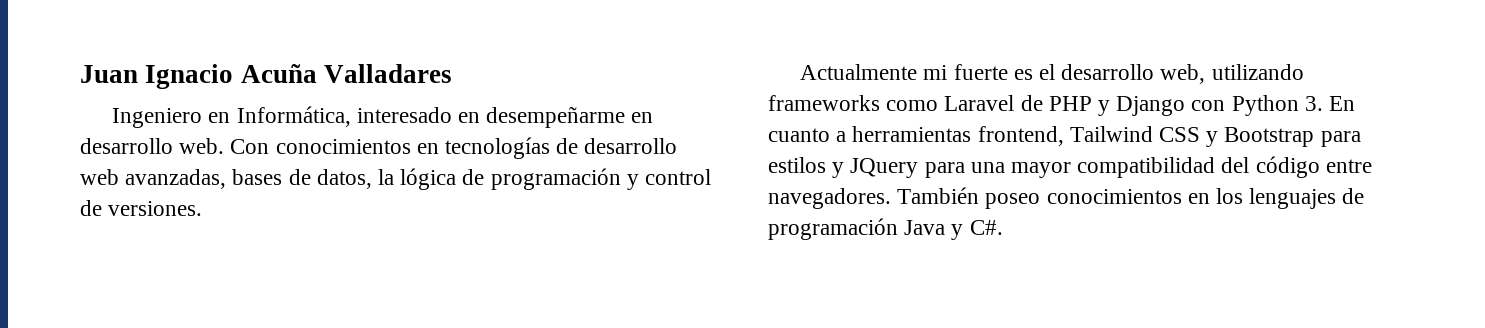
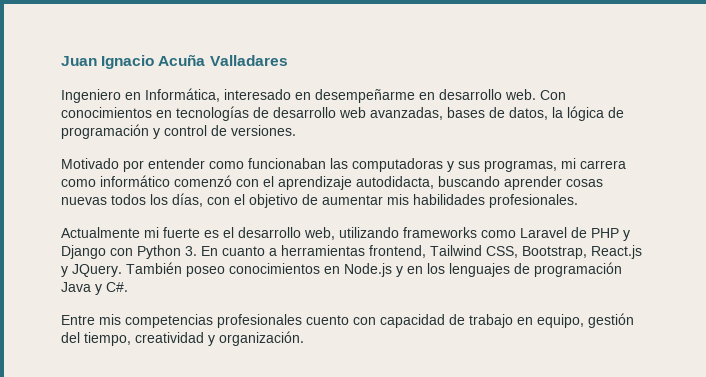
+ Motivado por entender como funcionaban las computadoras y sus programas, mi carrera como informático comenzó con el aprendizaje autodidacta, buscando aprender cosas nuevas todos los días, con el objetivo de aumentar mis habilidades profesionales.
- Actualmente mi fuerte es el desarrollo web, utilizando frameworks como Laravel de PHP y Django con Python 3. En cuanto a herramientas frontend, Tailwind CSS y Bootstrap para estilos y JQuery para una mayor compatibilidad del código entre navegadores.
+ Actualmente mi fuerte es el desarrollo web, utilizando frameworks como Laravel de PHP y Django con Python 3. En cuanto a herramientas frontend, Tailwind CSS, Bootstrap, React.js y JQuery.
- También poseo conocimientos en los lenguajes de programación Java y C#.
+ También poseo conocimientos en Node.js y en los lenguajes de programación Java y C#.
+ Entre mis competencias profesionales cuento con capacidad de trabajo en equipo, gestión del tiempo, creatividad y organización.

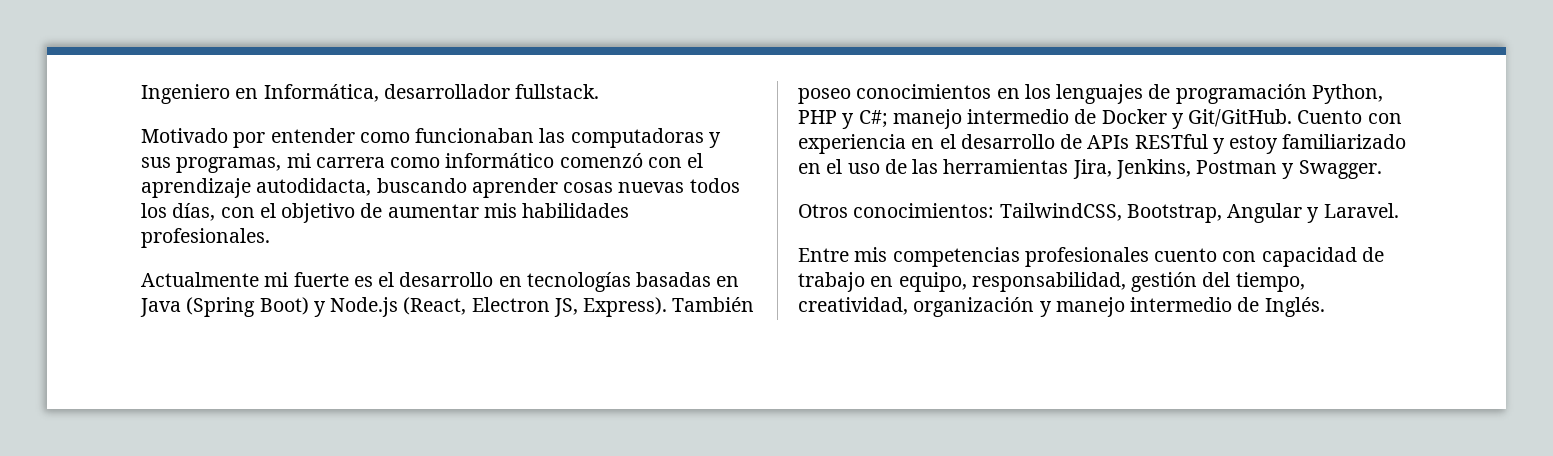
- Juan Ignacio Acuña Valladares
- Ingeniero en Informática, interesado en desempeñarme en desarrollo web. Con conocimientos en tecnologías de desarrollo web avanzadas, bases de datos, la lógica de programación y control de versiones.
+ Ingeniero en Informática, desarrollador fullstack.
- Actualmente mi fuerte es el desarrollo web, utilizando frameworks como Laravel de PHP y Django con Python 3. En cuanto a herramientas frontend, Tailwind CSS, Bootstrap, React.js y JQuery.
+ Actualmente mi fuerte es el desarrollo en tecnologías basadas en Java (Spring Boot) y Node.js (React, Electron JS, Express).
- También poseo conocimientos en Node.js y en los lenguajes de programación Java y C#.
+ También poseo conocimientos en los lenguajes de programación Python, PHP y C#; manejo intermedio de Docker y Git/GitHub. Cuento con experiencia en el desarrollo de APIs RESTful y estoy familiarizado en el uso de las herramientas Jira, Jenkins, Postman y Swagger.
+ Otros conocimientos: TailwindCSS, Bootstrap, Angular y Laravel.
- Entre mis competencias profesionales cuento con capacidad de trabajo en equipo, gestión del tiempo, creatividad y organización.
+ Entre mis competencias profesionales cuento con capacidad de trabajo en equipo, responsabilidad, gestión del tiempo, creatividad, organización y manejo intermedio de Inglés.

